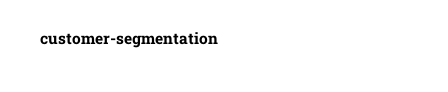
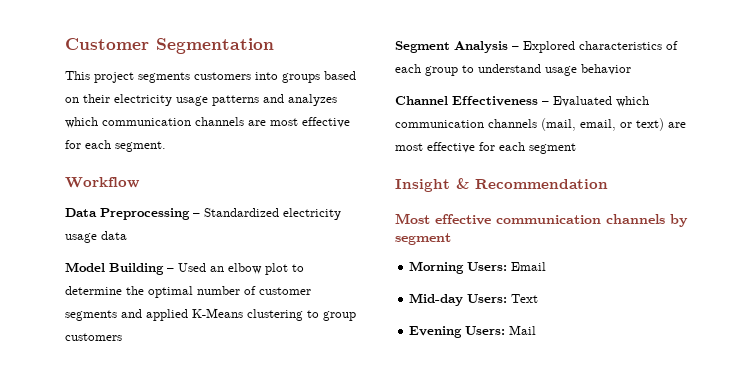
- customer-segmentation
+ Customer Segmentation
+ This project segments customers into groups based on their electricity usage patterns and analyzes which communication channels are most effective for each segment.
+ Workflow
+ Data Preprocessing – Standardized electricity usage data
+ Model Building – Used an elbow plot to determine the optimal number of customer segments and applied K-Means clustering to group customers
+ Segment Analysis – Explored characteristics of each group to understand usage behavior
+ Channel Effectiveness – Evaluated which communication channels (mail, email, or text) are most effective for each segment
+ Insight & Recommendation
+ Most effective communication channels by segment
+ Morning Users: Email
+ Mid-day Users: Text
+ Evening Users: Mail

